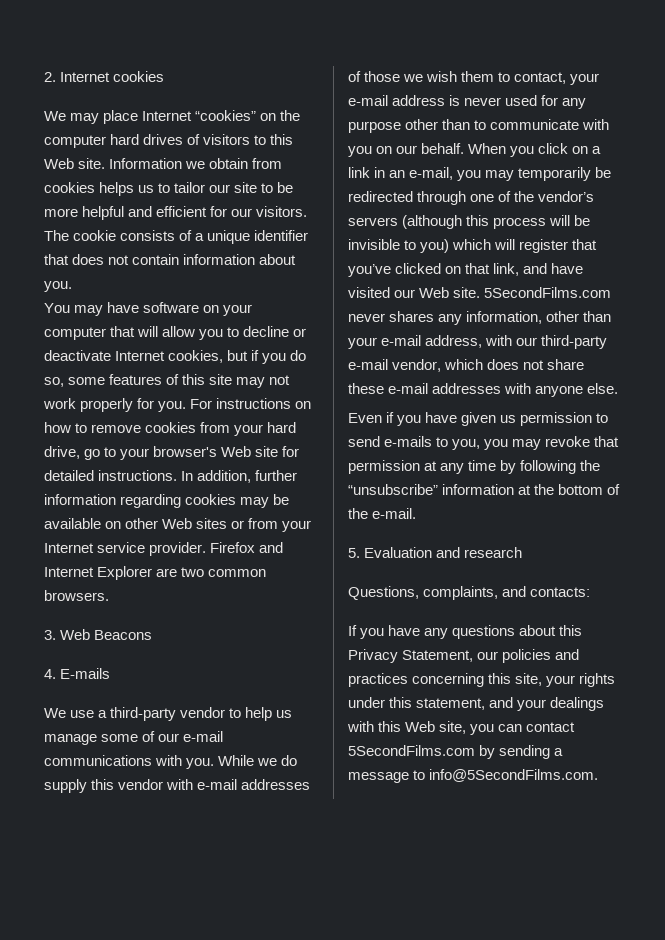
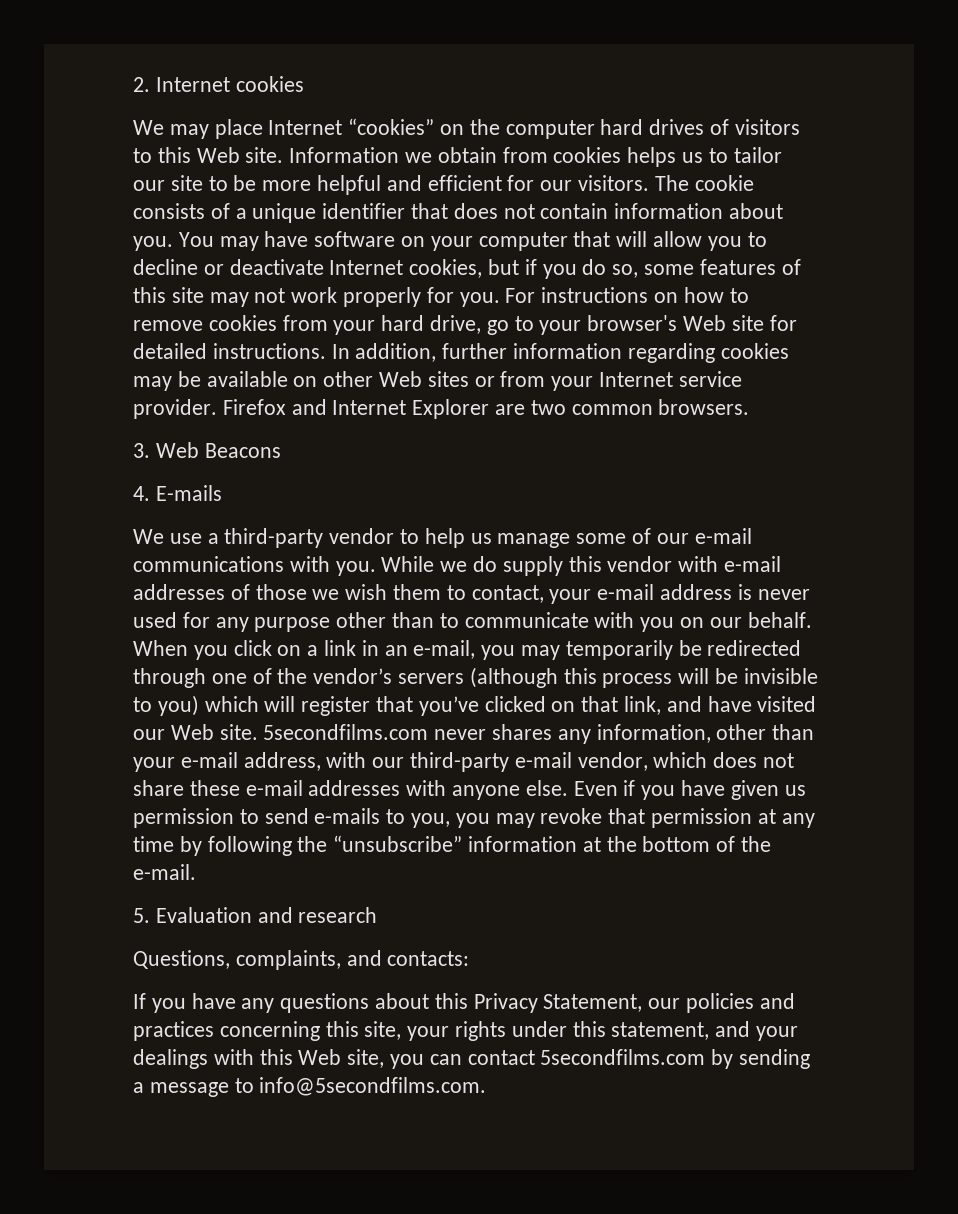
- The cookie consists of a unique identifier that does not contain information about you.
- You may have software on your computer that will allow you to decline or deactivate Internet cookies, but if you do so, some features of this site may not work properly for you.
+ The cookie consists of a unique identifier that does not contain information about you. You may have software on your computer that will allow you to decline or deactivate Internet cookies, but if you do so, some features of this site may not work properly for you.
- 5SecondFilms.com never shares any information, other than your e-mail address, with our third-party e-mail vendor, which does not share these e-mail addresses with anyone else.
- Even if you have given us permission to send e-mails to you, you may revoke that permission at any time by following the “unsubscribe” information at the bottom of the e-mail.
+ 5secondfilms.com never shares any information, other than your e-mail address, with our third-party e-mail vendor, which does not share these e-mail addresses with anyone else. Even if you have given us permission to send e-mails to you, you may revoke that permission at any time by following the “unsubscribe” information at the bottom of the e-mail.
- If you have any questions about this Privacy Statement, our policies and practices concerning this site, your rights under this statement, and your dealings with this Web site, you can contact 5SecondFilms.com by sending a message to info@5SecondFilms.com.
+ If you have any questions about this Privacy Statement, our policies and practices concerning this site, your rights under this statement, and your dealings with this Web site, you can contact 5secondfilms.com by sending a message to info@5secondfilms.com.

